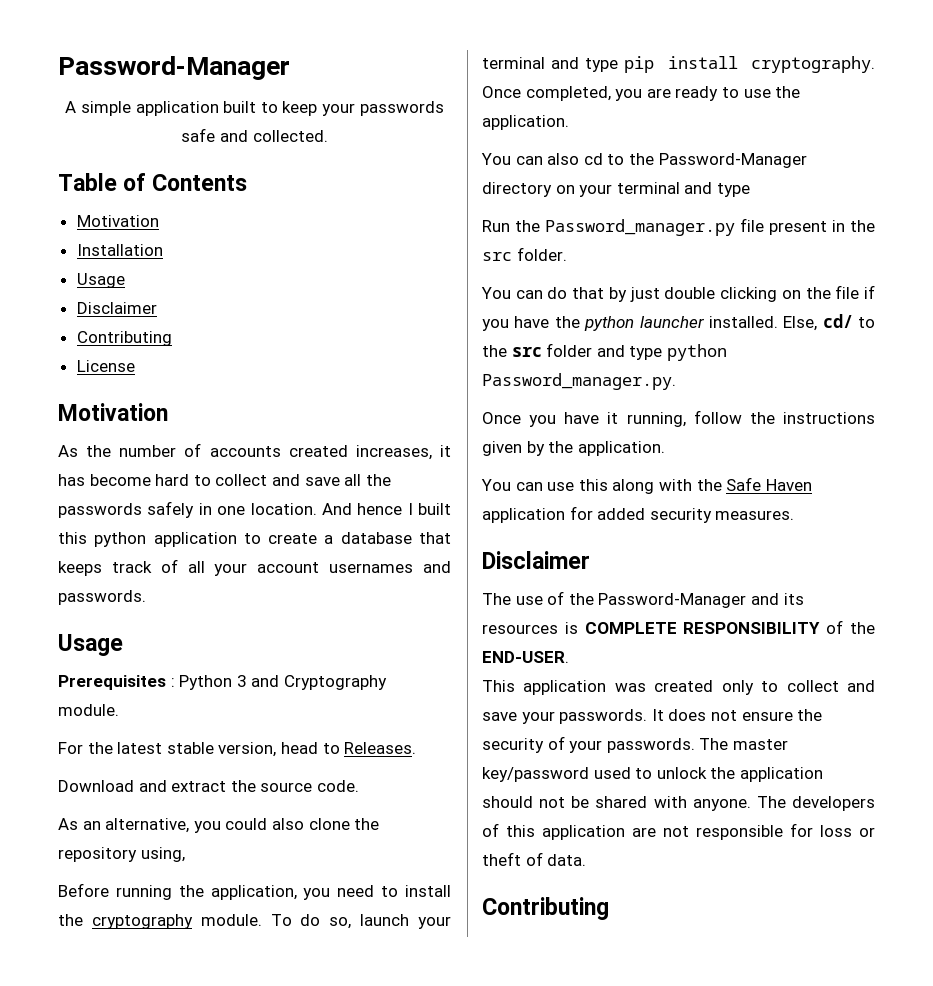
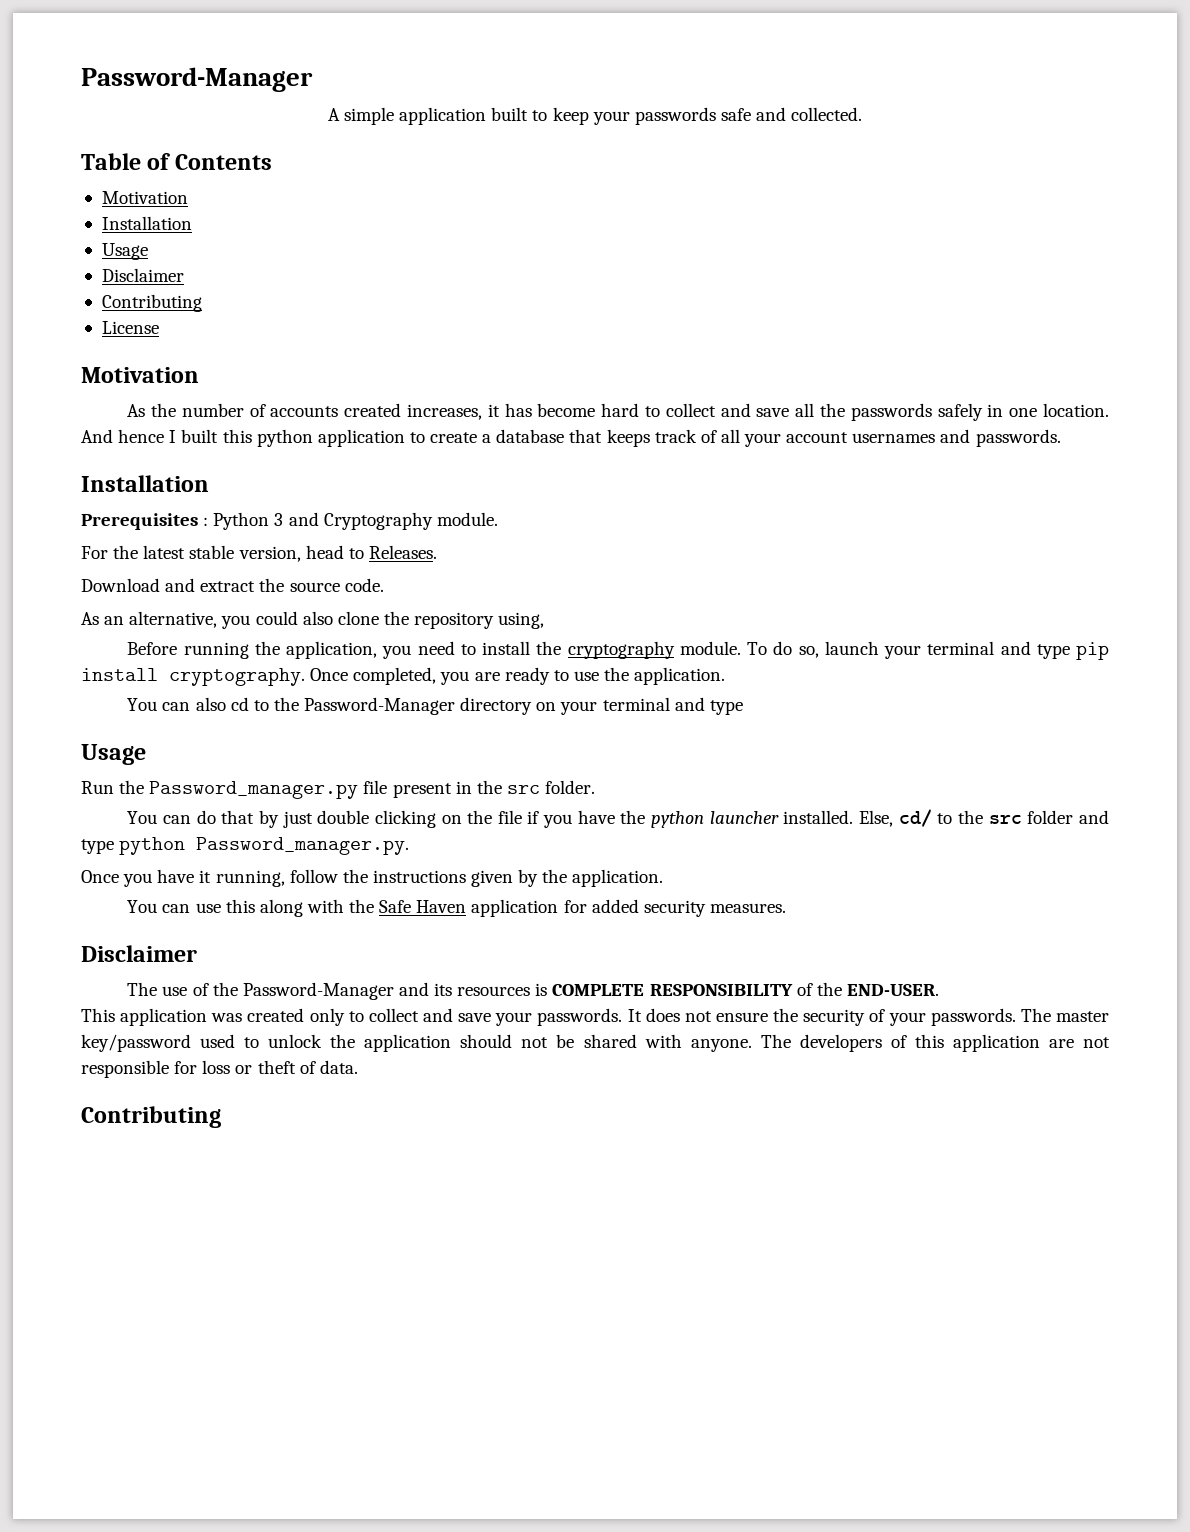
  And hence I built this python application to create a database that keeps track of all your account usernames and passwords.
- Usage
+ Installation
  You can also cd to the Password-Manager directory on your terminal and type
+ Usage

